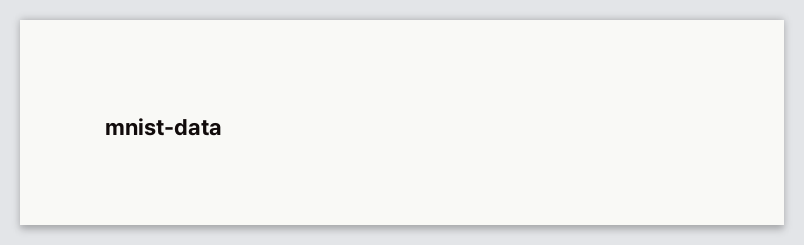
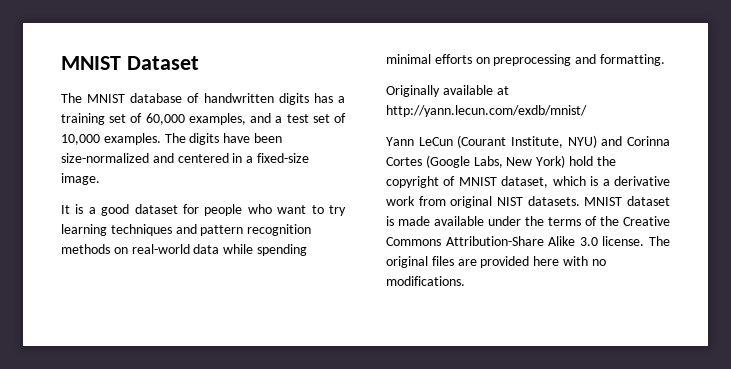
- mnist-data
+ MNIST Dataset
+ The MNIST database of handwritten digits has a training set of 60,000 examples, and a test set of 10,000 examples. The digits have been size-normalized and centered in a fixed-size image.
+ It is a good dataset for people who want to try learning techniques and pattern recognition methods on real-world data while spending minimal efforts on preprocessing and formatting.
+ Originally available at http://yann.lecun.com/exdb/mnist/
+ Yann LeCun (Courant Institute, NYU) and Corinna Cortes (Google Labs, New York) hold the copyright of MNIST dataset, which is a derivative work from original NIST datasets. MNIST dataset is made available under the terms of the Creative Commons Attribution-Share Alike 3.0 license. The original files are provided here with no modifications.

